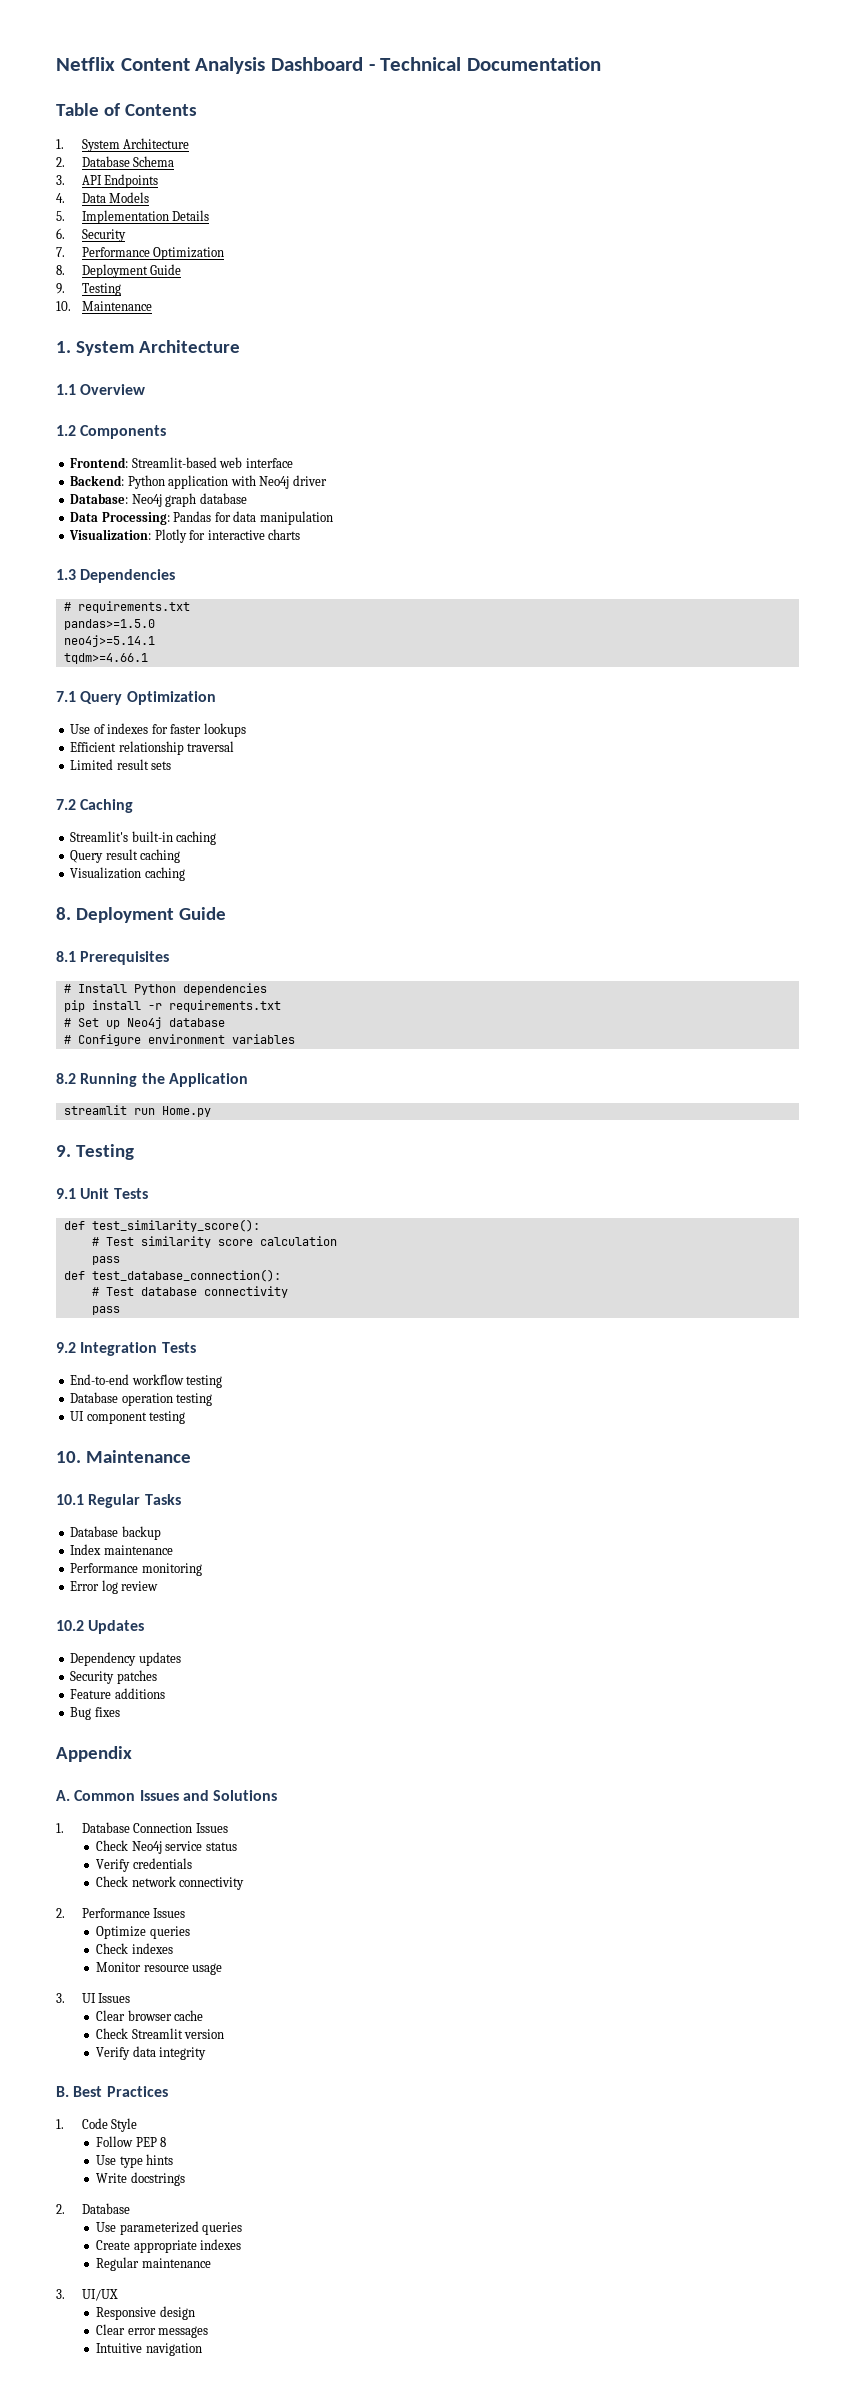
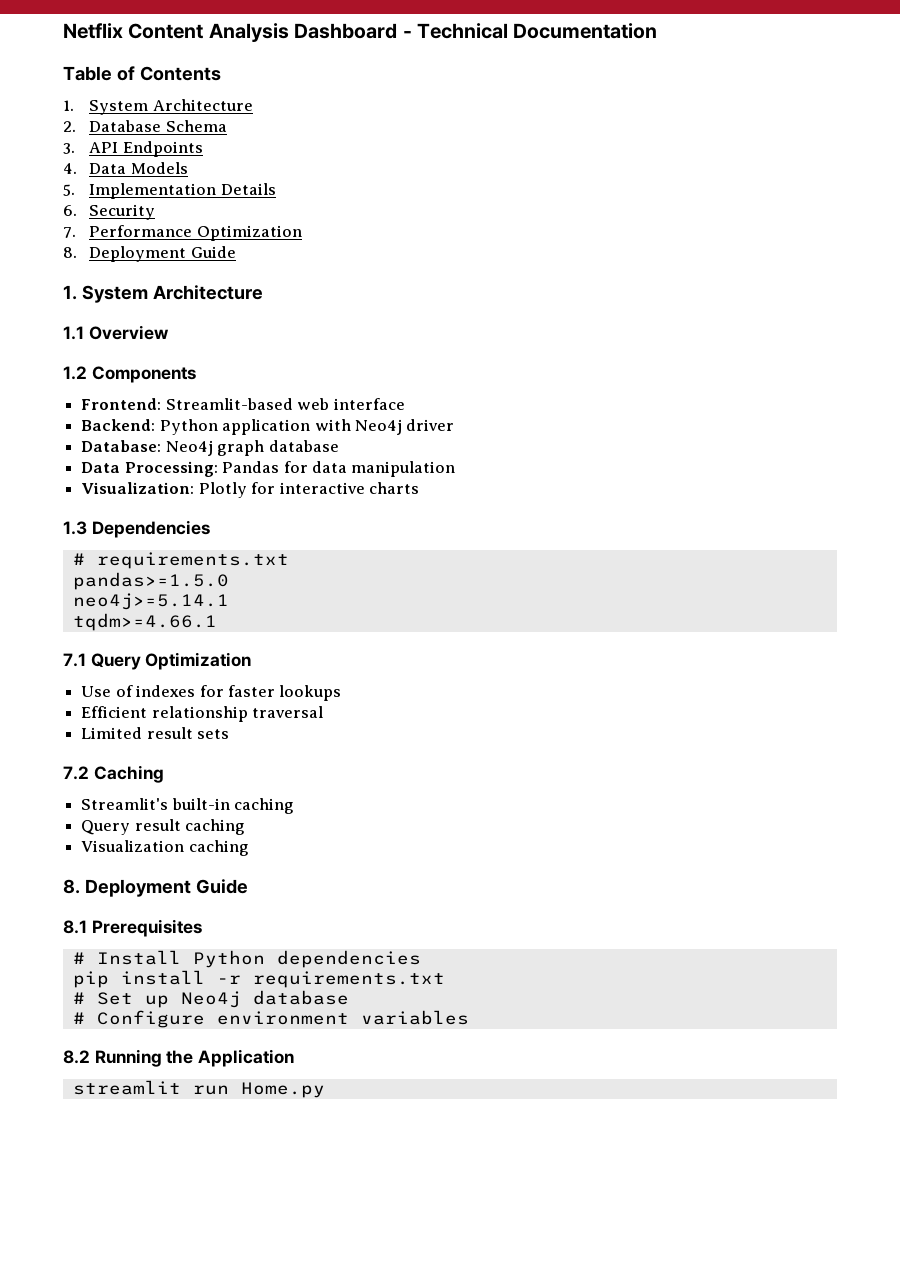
  7. Performance Optimization
  8. Deployment Guide
- 9. Testing
- 10. Maintenance
  streamlit run Home.py
- 9. Testing
- 9.1 Unit Tests
- def test_similarity_score():
- # Test similarity score calculation
- pass
- def test_database_connection():
- # Test database connectivity
- pass
- 9.2 Integration Tests
- End-to-end workflow testing
- Database operation testing
- UI component testing
- 10. Maintenance
- 10.1 Regular Tasks
- Database backup
- Index maintenance
- Performance monitoring
- Error log review
- 10.2 Updates
- Dependency updates
- Security patches
- Feature additions
- Bug fixes
- Appendix
- A. Common Issues and Solutions
- 1. Database Connection Issues
- Check Neo4j service status
- Verify credentials
- Check network connectivity
- 2. Performance Issues
- Optimize queries
- Check indexes
- Monitor resource usage
- 3. UI Issues
- Clear browser cache
- Check Streamlit version
- Verify data integrity
- B. Best Practices
- 1. Code Style
- Follow PEP 8
- Use type hints
- Write docstrings
- 2. Database
- Use parameterized queries
- Create appropriate indexes
- Regular maintenance
- 3. UI/UX
- Responsive design
- Clear error messages
- Intuitive navigation

